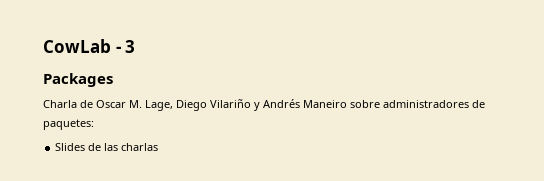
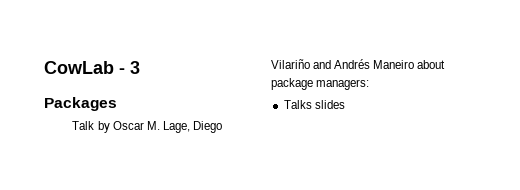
- Charla de Oscar M. Lage, Diego Vilariño y Andrés Maneiro sobre administradores de paquetes:
- Slides de las charlas
+ Talk by Oscar M. Lage, Diego Vilariño and Andrés Maneiro about package managers:
+ Talks slides

